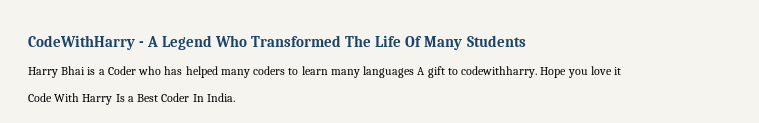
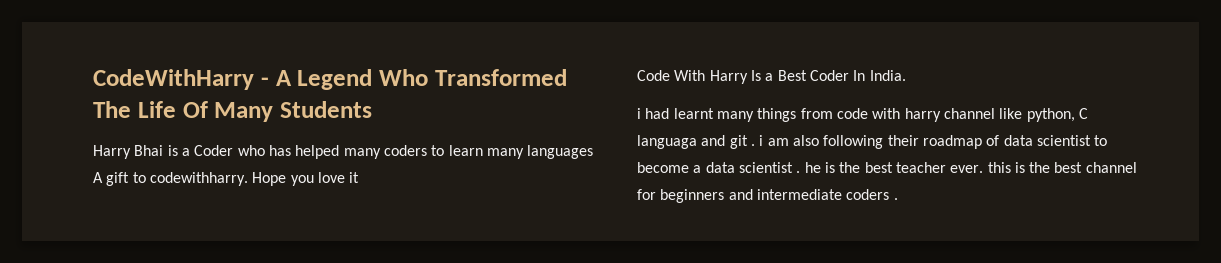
+ i had learnt many things from code with harry channel like python, C languaga and git . i am also following their roadmap of data scientist to become a data scientist . he is the best teacher ever. this is the best channel for beginners and intermediate coders .

